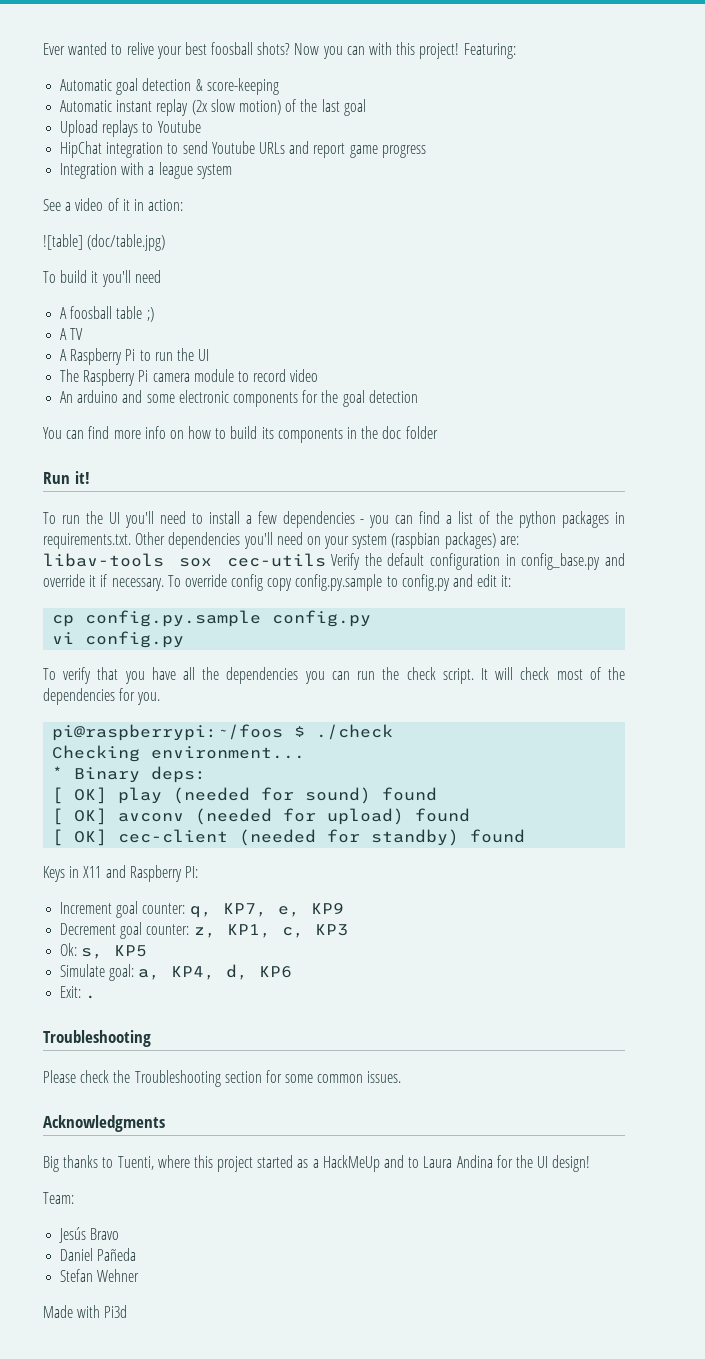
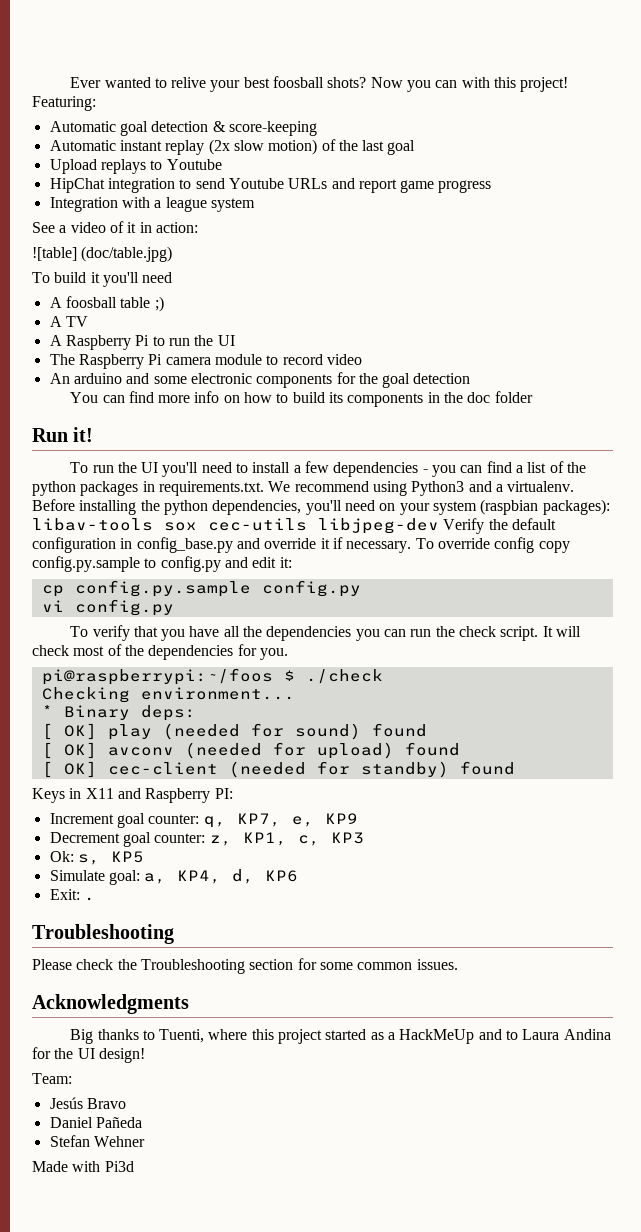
- To run the UI you'll need to install a few dependencies - you can find a list of the python packages in requirements.txt. Other dependencies you'll need on your system (raspbian packages) are: libav-tools sox cec-utils Verify the default configuration in config_base.py and override it if necessary.
+ To run the UI you'll need to install a few dependencies - you can find a list of the python packages in requirements.txt. We recommend using Python3 and a virtualenv. Before installing the python dependencies, you'll need on your system (raspbian packages): libav-tools sox cec-utils libjpeg-dev Verify the default configuration in config_base.py and override it if necessary.

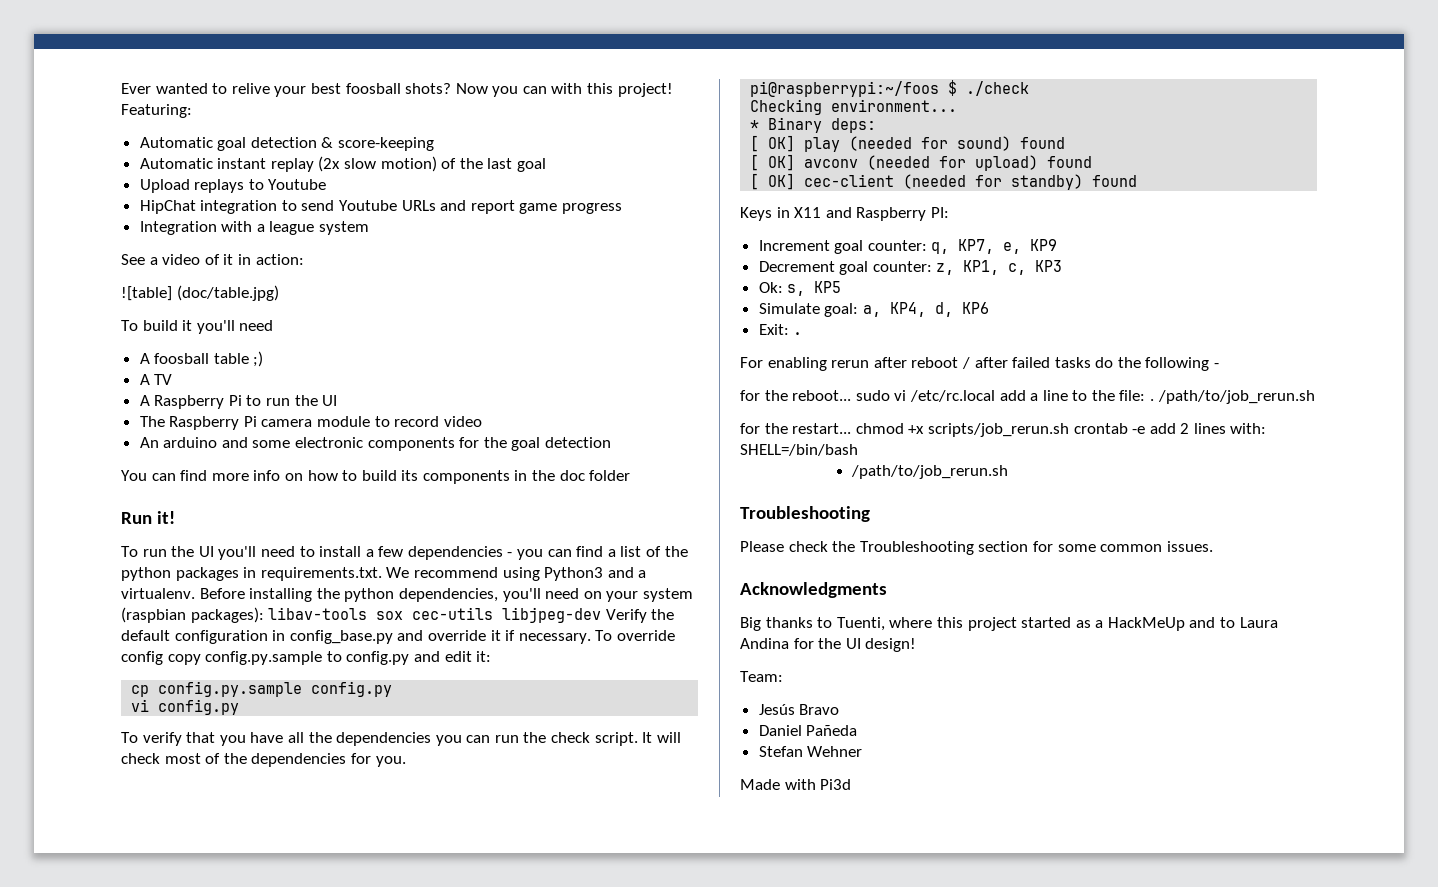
+ For enabling rerun after reboot / after failed tasks do the following -
+ for the reboot... sudo vi /etc/rc.local add a line to the file: . /path/to/job_rerun.sh
+ for the restart... chmod +x scripts/job_rerun.sh crontab -e add 2 lines with: SHELL=/bin/bash
+ /path/to/job_rerun.sh

